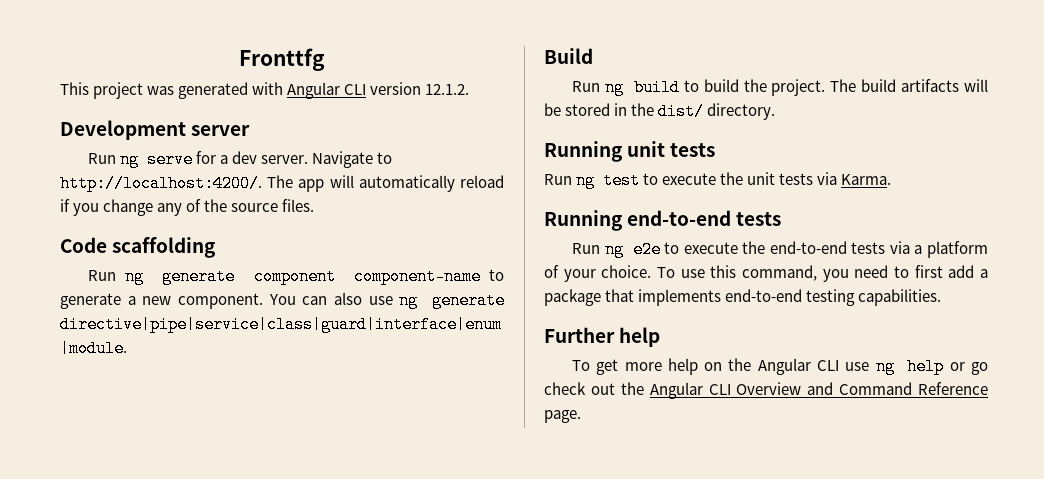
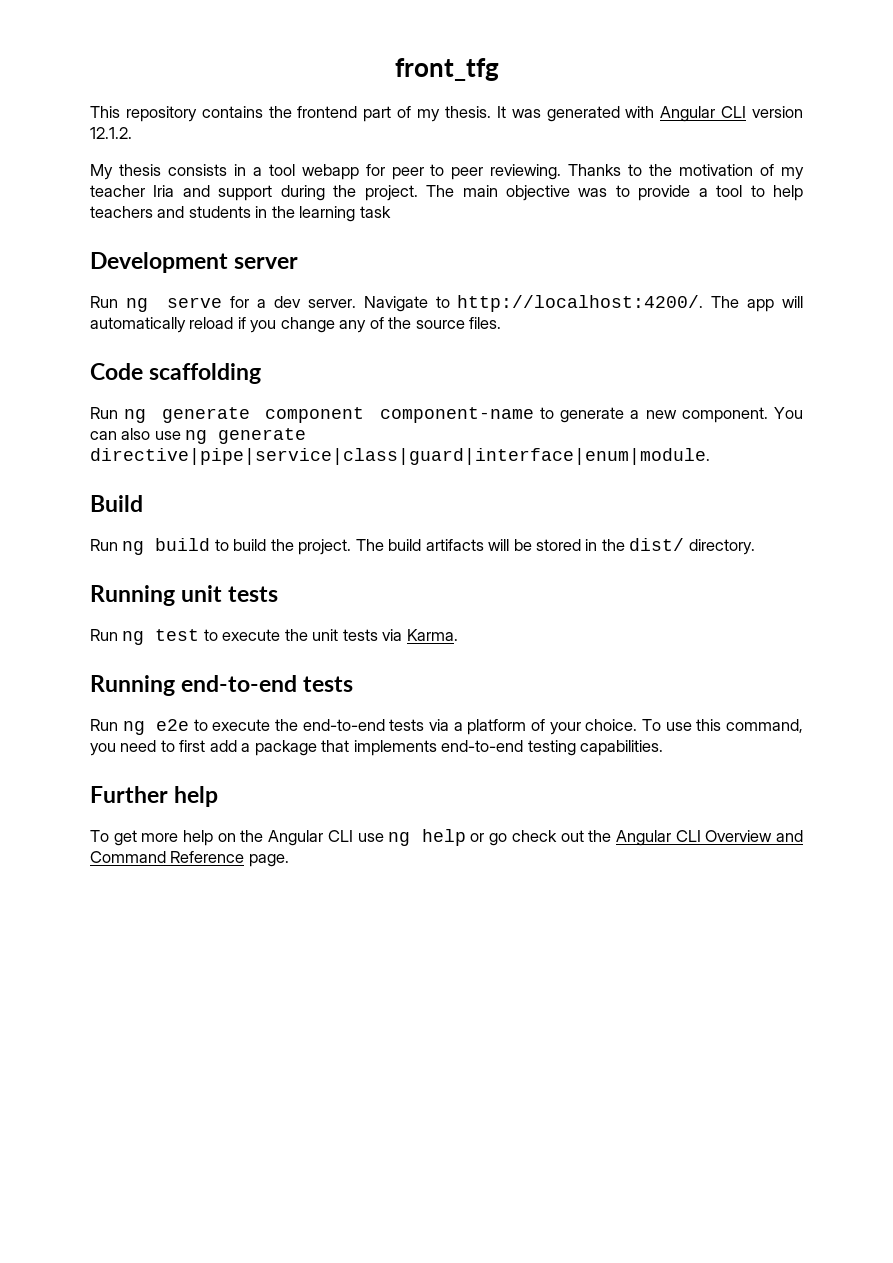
- Fronttfg
+ front_tfg
- This project was generated with Angular CLI version 12.1.2.
+ This repository contains the frontend part of my thesis. It was generated with Angular CLI version 12.1.2.
+ My thesis consists in a tool webapp for peer to peer reviewing. Thanks to the motivation of my teacher Iria and support during the project. The main objective was to provide a tool to help teachers and students in the learning task

